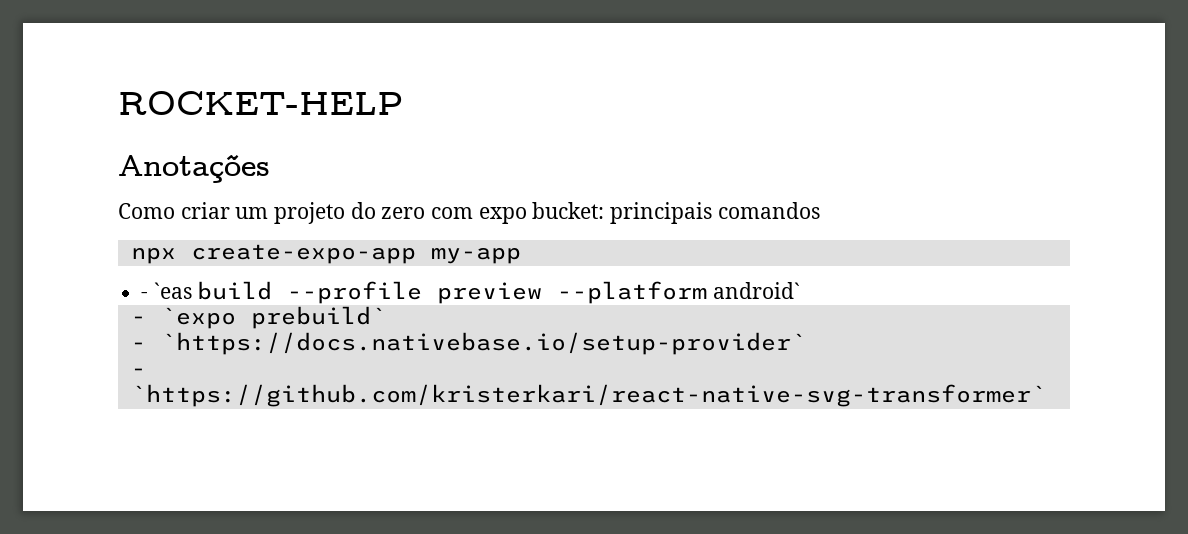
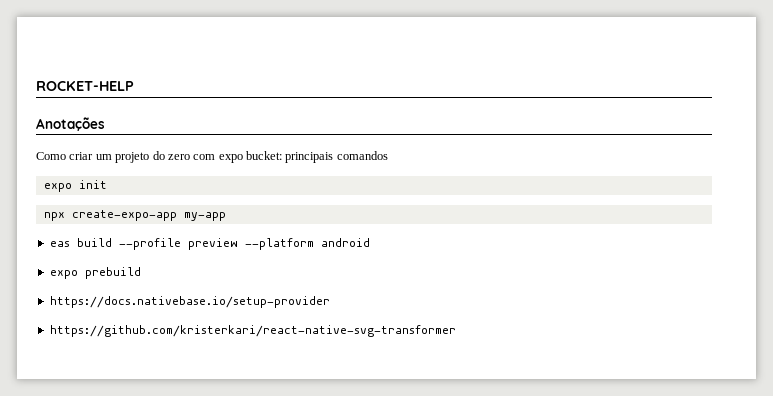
+ expo init
- - `eas build --profile preview --platform android`
- - `expo prebuild`
- - `https://docs.nativebase.io/setup-provider`
- - `https://github.com/kristerkari/react-native-svg-transformer`
+ eas build --profile preview --platform android
+ expo prebuild
+ https://docs.nativebase.io/setup-provider
+ https://github.com/kristerkari/react-native-svg-transformer

